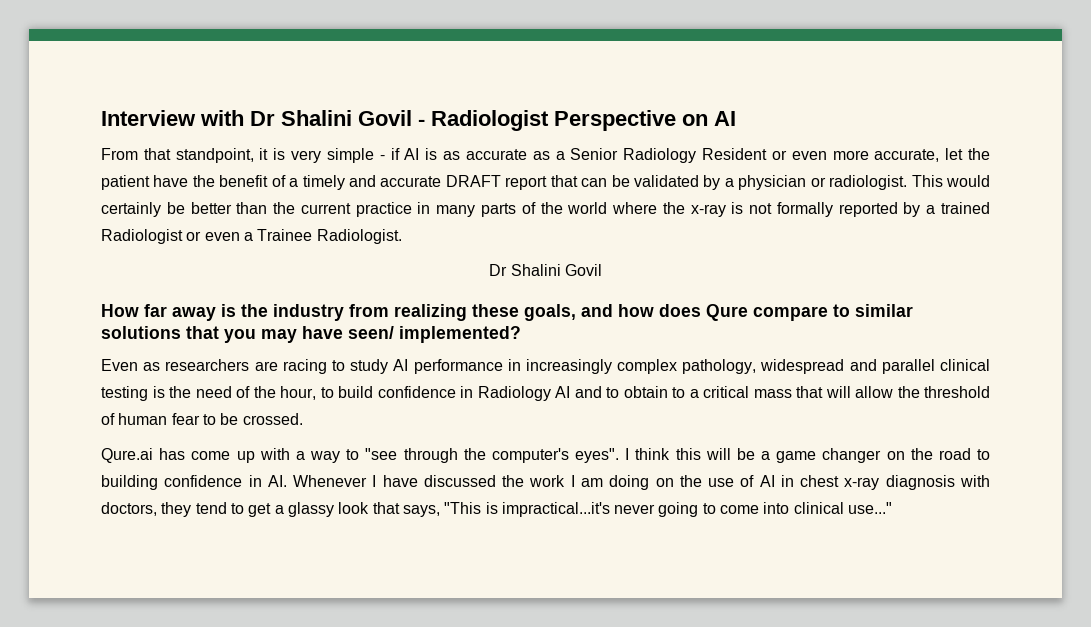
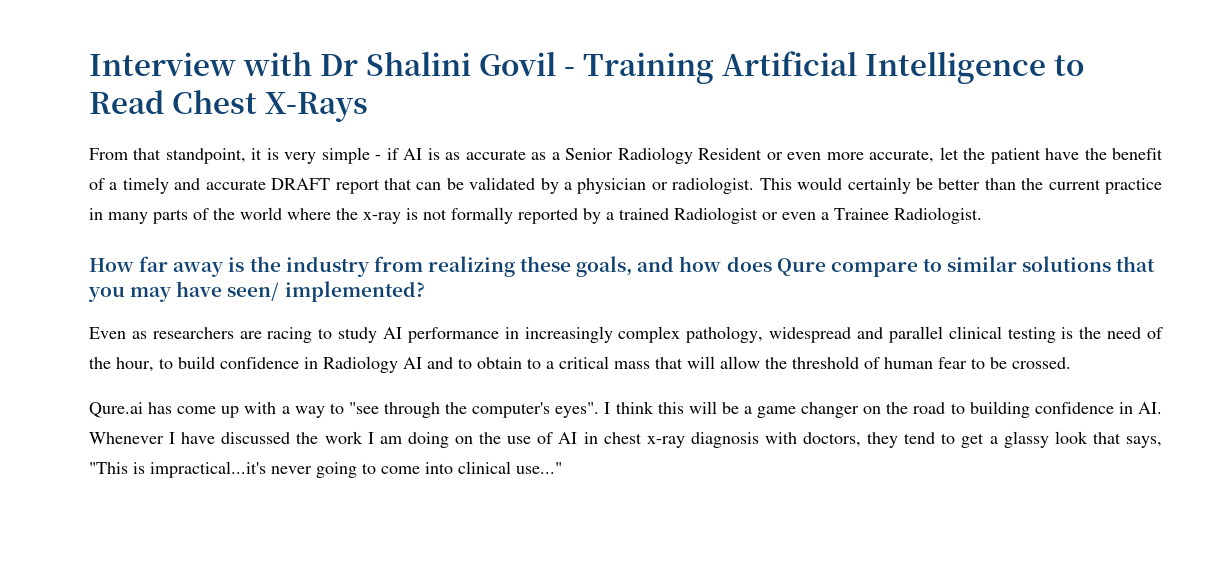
- Interview with Dr Shalini Govil - Radiologist Perspective on AI
+ Interview with Dr Shalini Govil - Training Artificial Intelligence to Read Chest X-Rays
  This would certainly be better than the current practice in many parts of the world where the x-ray is not formally reported by a trained Radiologist or even a Trainee Radiologist.
- Dr Shalini Govil

